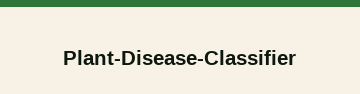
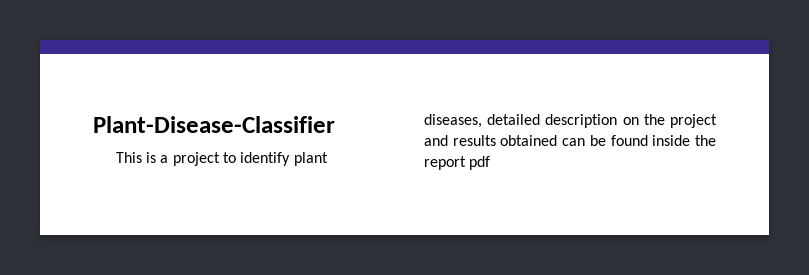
+ This is a project to identify plant diseases, detailed description on the project and results obtained can be found inside the report pdf

